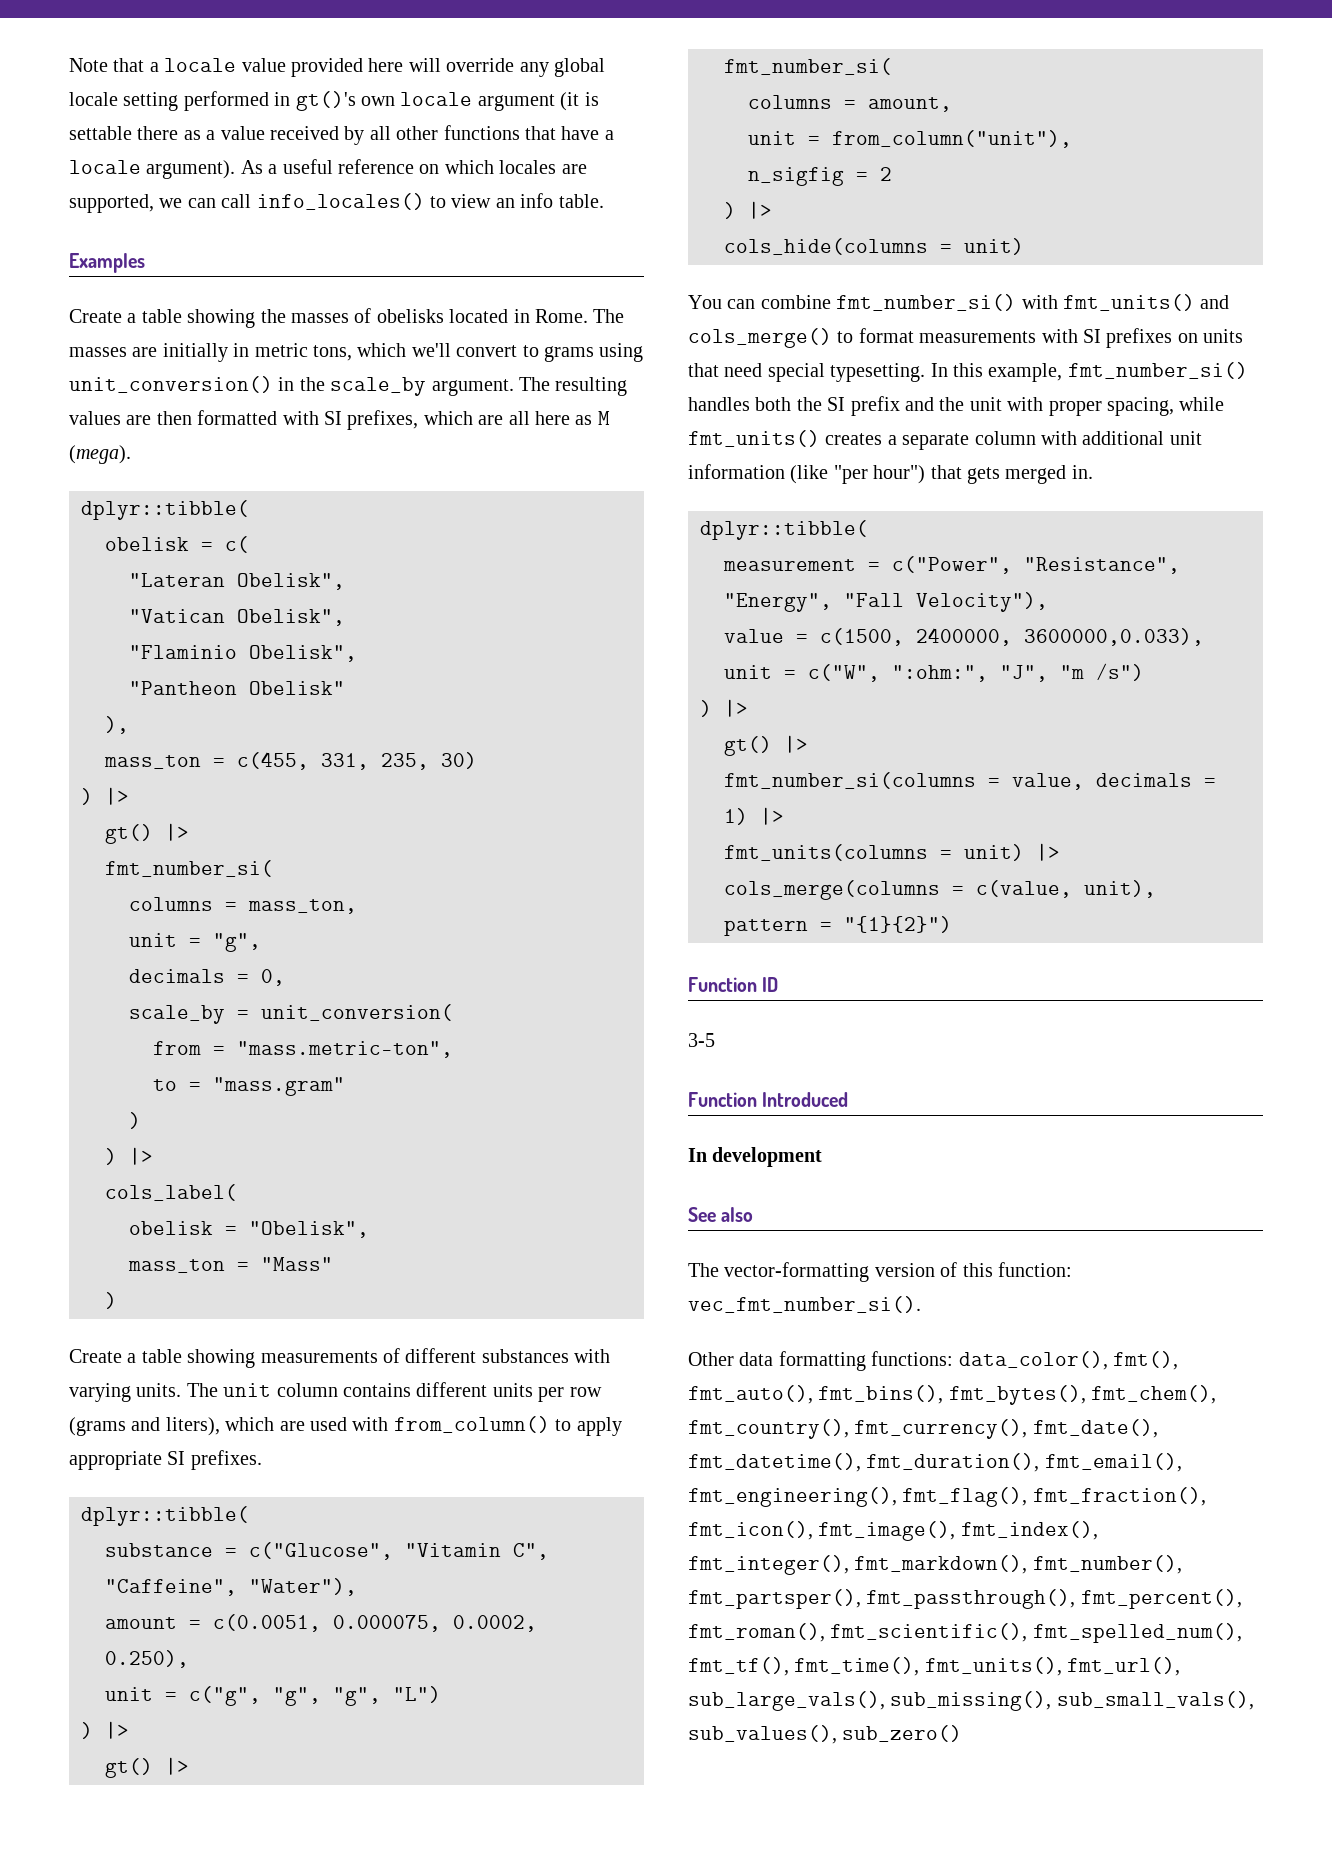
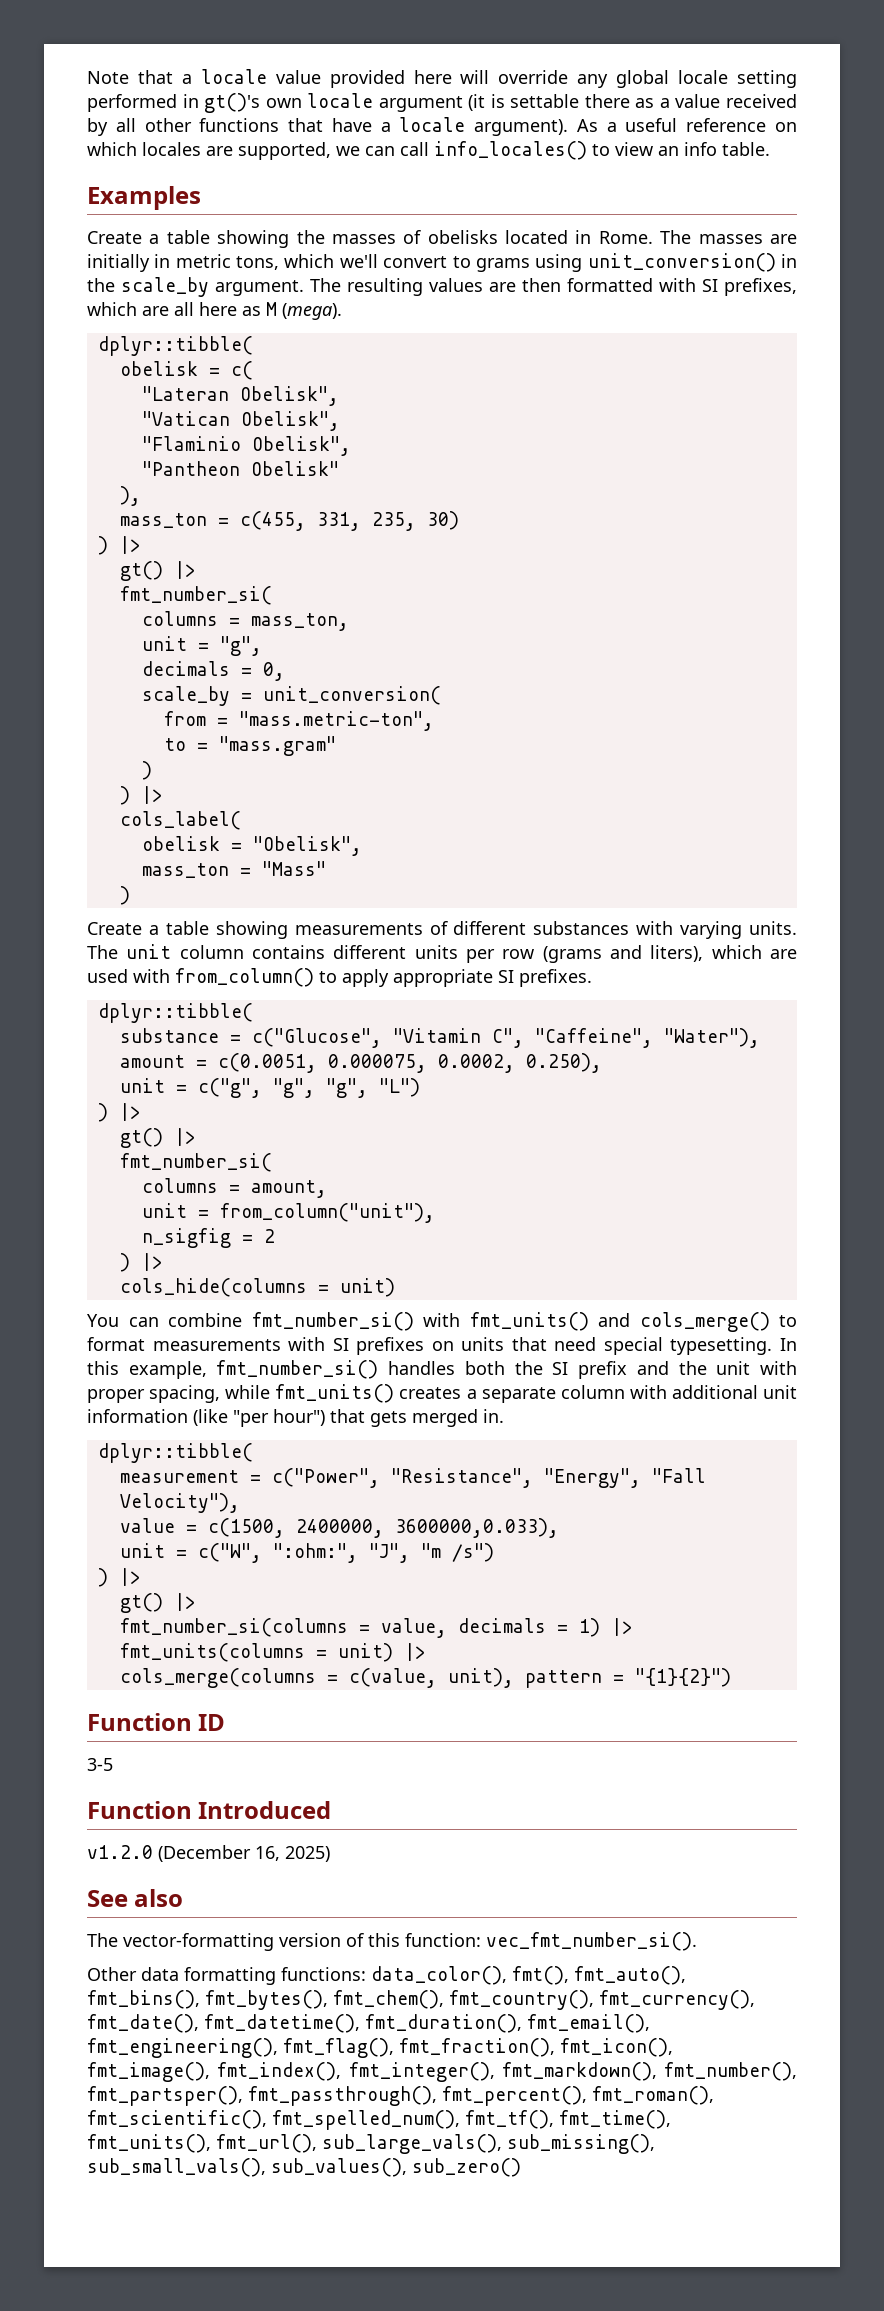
- In development
+ v1.2.0 (December 16, 2025)

